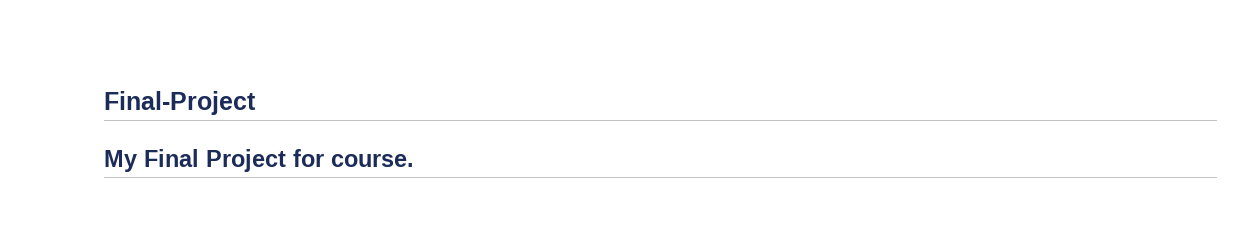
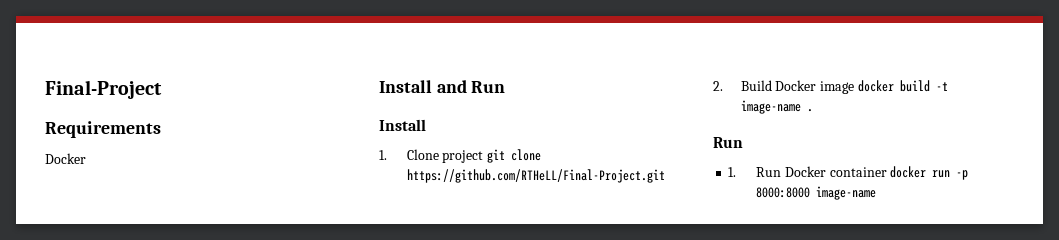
- My Final Project for course.
+ Requirements
+ Docker
+ Install and Run
+ Install
+ 1. Clone project git clone https://github.com/RTHeLL/Final-Project.git
+ 2. Build Docker image docker build -t image-name .
+ Run
+ 1. Run Docker container docker run -p 8000:8000 image-name

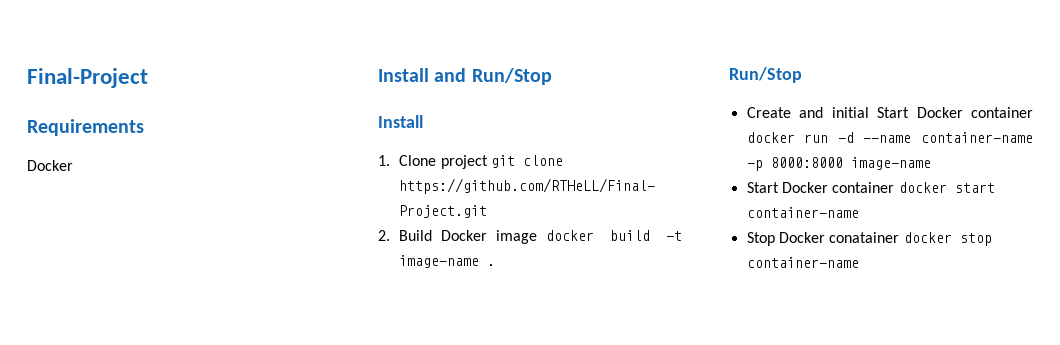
- Install and Run
+ Install and Run/Stop
  2. Build Docker image docker build -t image-name .
- Run
- 1. Run Docker container docker run -p 8000:8000 image-name
+ Run/Stop
+ Create and initial Start Docker container docker run -d --name container-name -p 8000:8000 image-name
+ Start Docker container docker start container-name
+ Stop Docker conatainer docker stop container-name

